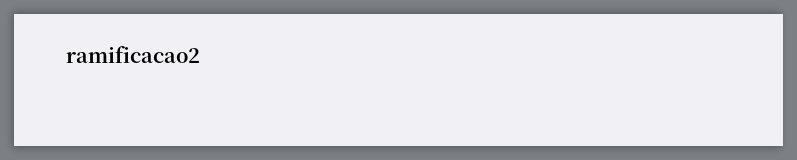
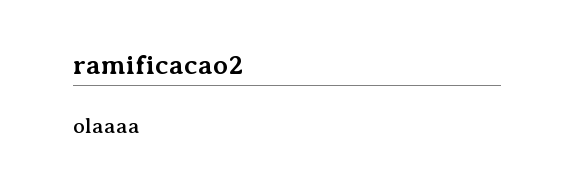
+ olaaaa

